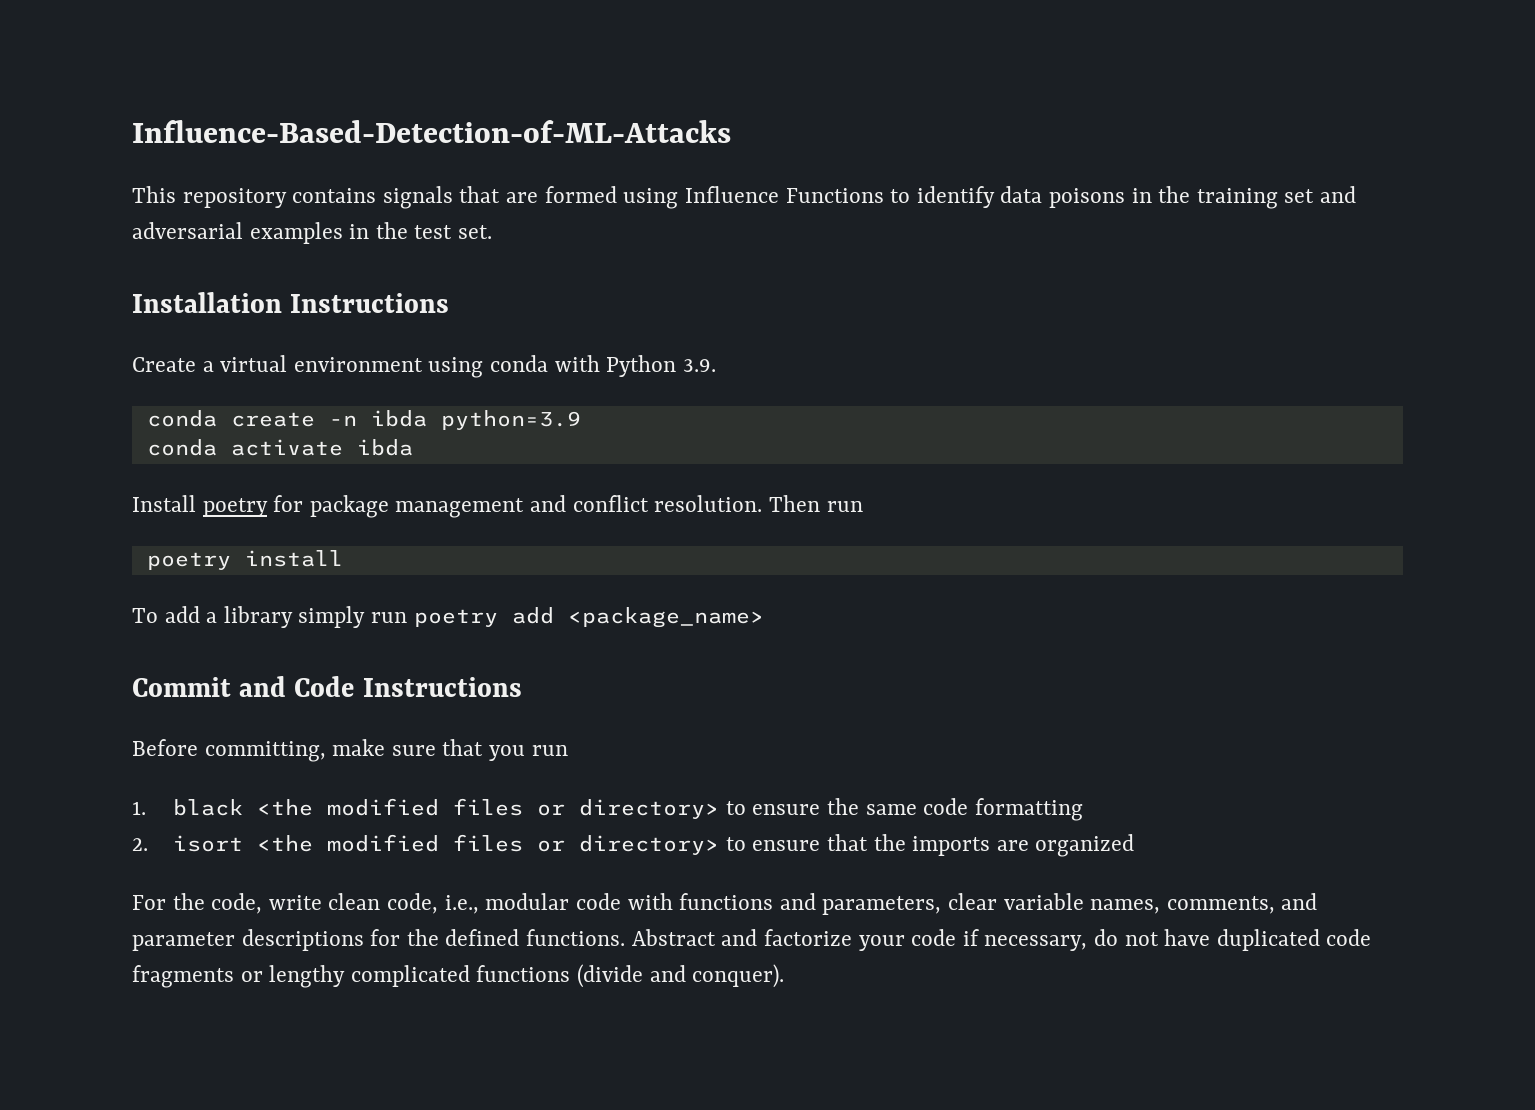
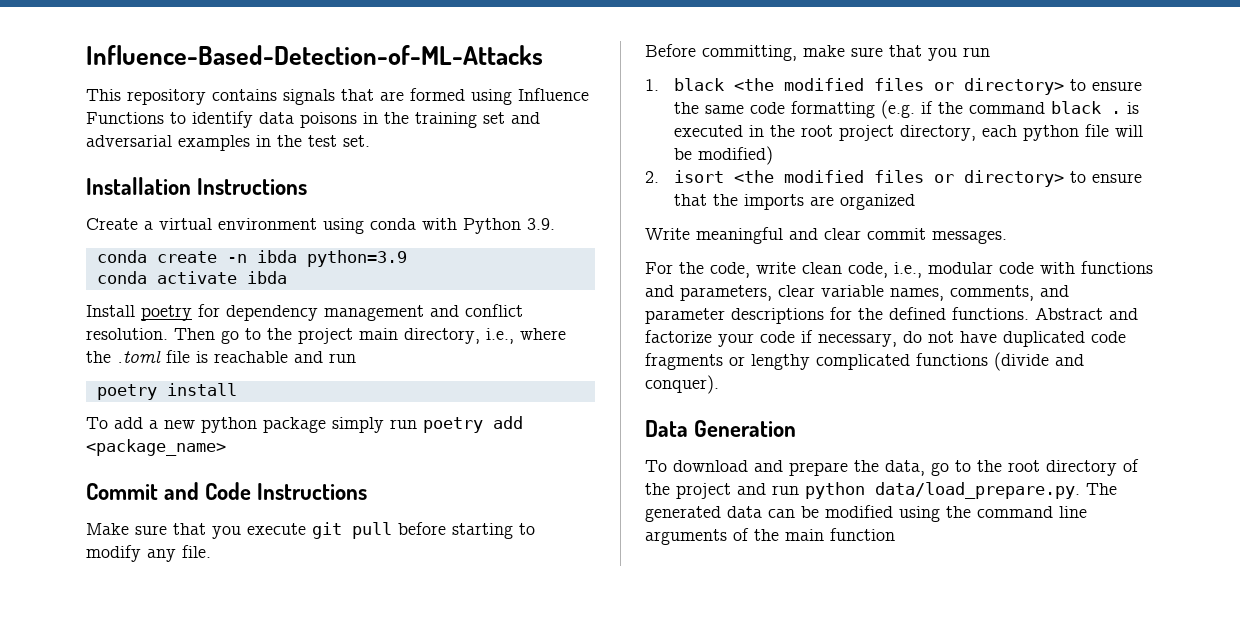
- Install poetry for package management and conflict resolution.
+ Install poetry for dependency management and conflict resolution.
- Then run
+ Then go to the project main directory, i.e., where the .toml file is reachable and run
- To add a library simply run poetry add <package_name>
+ To add a new python package simply run poetry add <package_name>
+ Make sure that you execute git pull before starting to modify any file.
- 1. black <the modified files or directory> to ensure the same code formatting
+ 1. black <the modified files or directory> to ensure the same code formatting (e.g. if the command black . is executed in the root project directory, each python file will be modified)
+ Write meaningful and clear commit messages.
+ Data Generation
+ To download and prepare the data, go to the root directory of the project and run python data/load_prepare.py. The generated data can be modified using the command line arguments of the main function

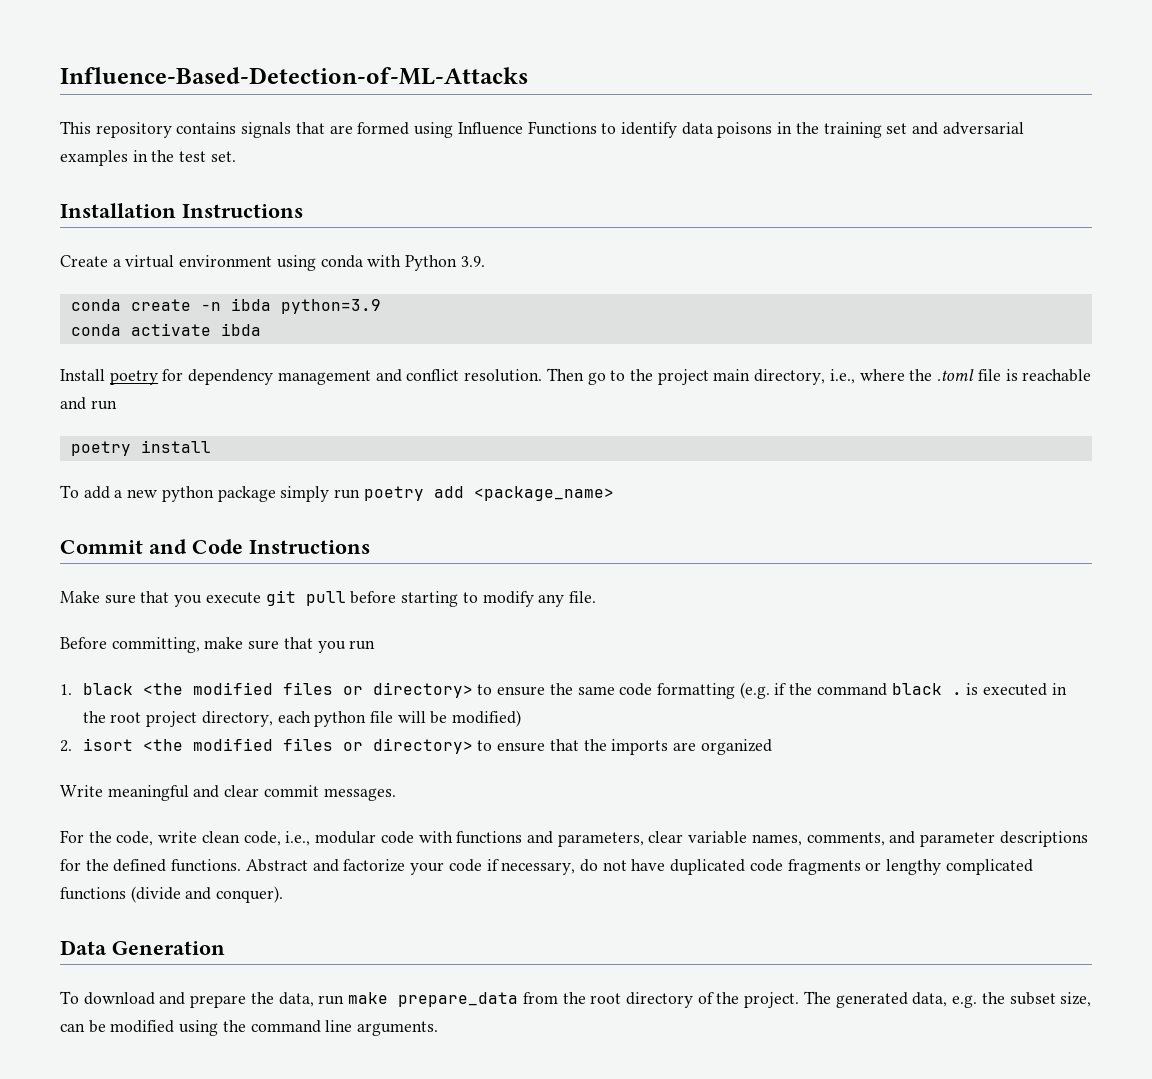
- To download and prepare the data, go to the root directory of the project and run python data/load_prepare.py. The generated data can be modified using the command line arguments of the main function
+ To download and prepare the data, run make prepare_data from the root directory of the project. The generated data, e.g. the subset size, can be modified using the command line arguments.

